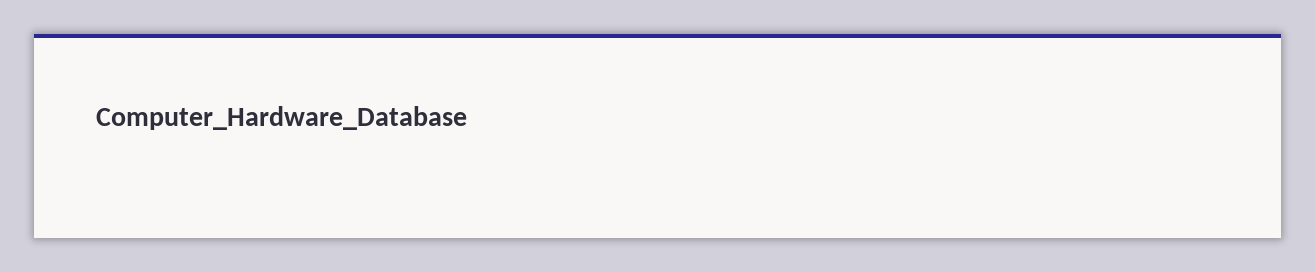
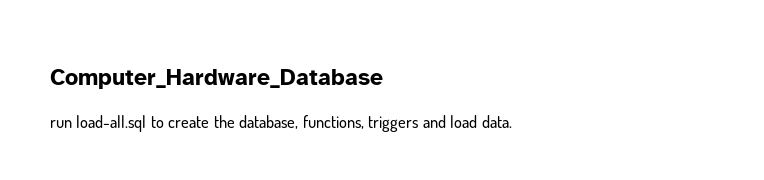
+ run load-all.sql to create the database, functions, triggers and load data.

